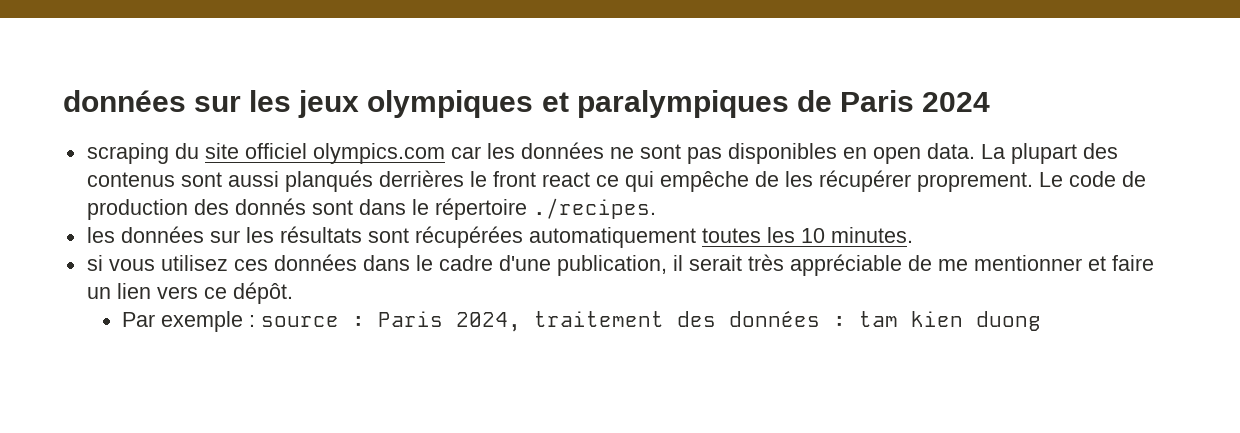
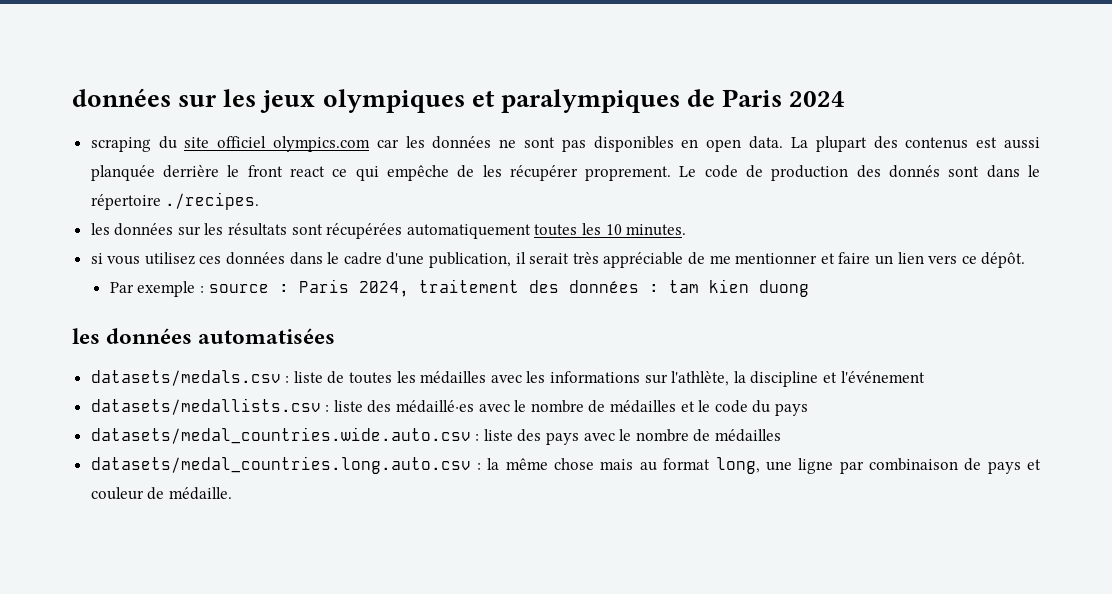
- La plupart des contenus sont aussi planqués derrières le front react ce qui empêche de les récupérer proprement.
+ La plupart des contenus est aussi planquée derrière le front react ce qui empêche de les récupérer proprement.
+ les données automatisées
+ datasets/medals.csv : liste de toutes les médailles avec les informations sur l'athlète, la discipline et l'événement
+ datasets/medallists.csv : liste des médaillé·es avec le nombre de médailles et le code du pays
+ datasets/medal_countries.wide.auto.csv : liste des pays avec le nombre de médailles
+ datasets/medal_countries.long.auto.csv : la même chose mais au format long, une ligne par combinaison de pays et couleur de médaille.

